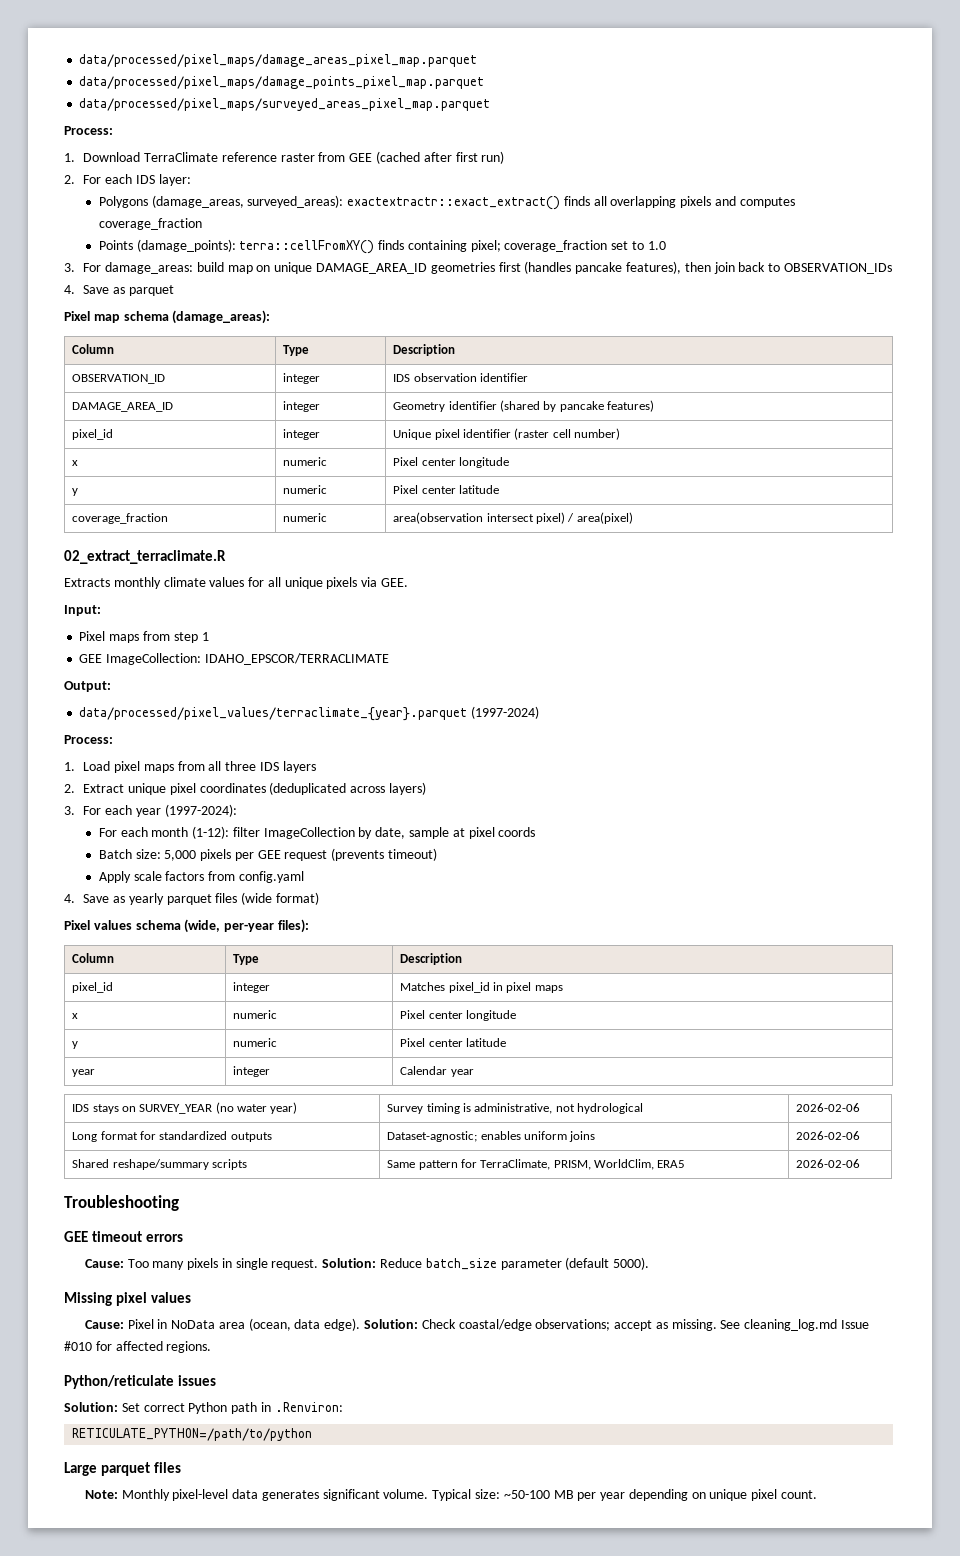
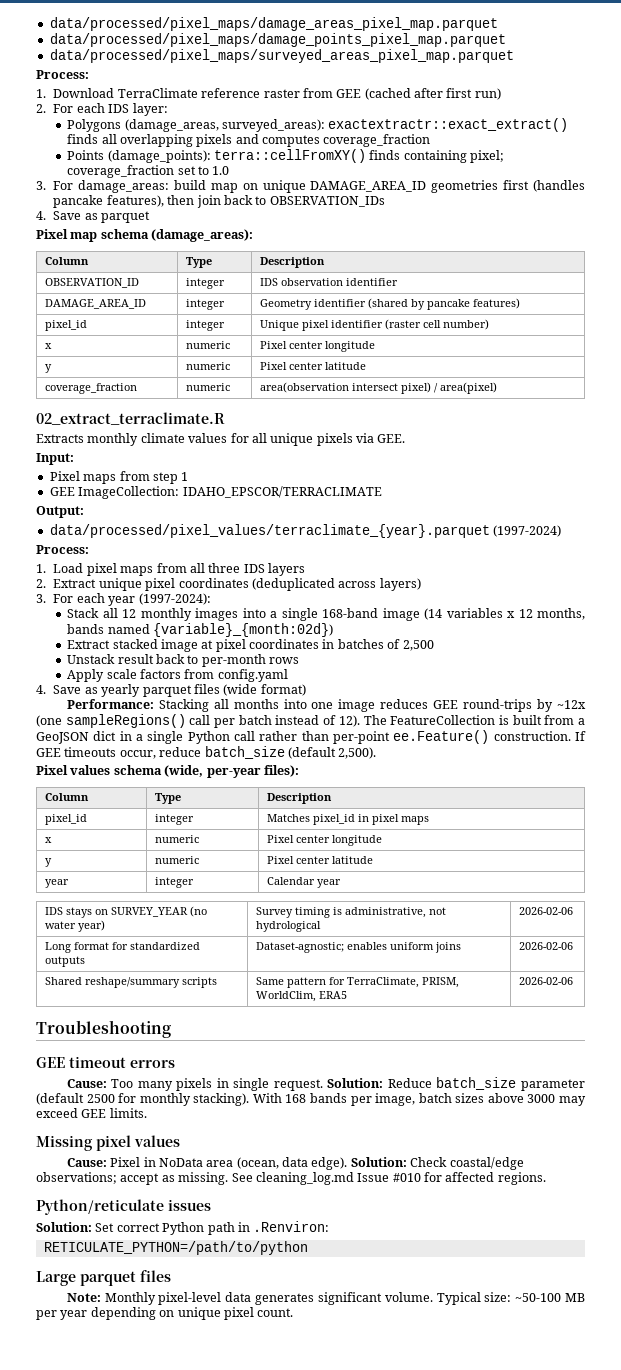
- For each month (1-12): filter ImageCollection by date, sample at pixel coords
- Batch size: 5,000 pixels per GEE request (prevents timeout)
+ Stack all 12 monthly images into a single 168-band image (14 variables x 12 months, bands named {variable}_{month:02d})
+ Extract stacked image at pixel coordinates in batches of 2,500
+ Unstack result back to per-month rows
+ Performance: Stacking all months into one image reduces GEE round-trips by ~12x (one sampleRegions() call per batch instead of 12). The FeatureCollection is built from a GeoJSON dict in a single Python call rather than per-point ee.Feature() construction. If GEE timeouts occur, reduce batch_size (default 2,500).
- Solution: Reduce batch_size parameter (default 5000).
+ Solution: Reduce batch_size parameter (default 2500 for monthly stacking). With 168 bands per image, batch sizes above 3000 may exceed GEE limits.

